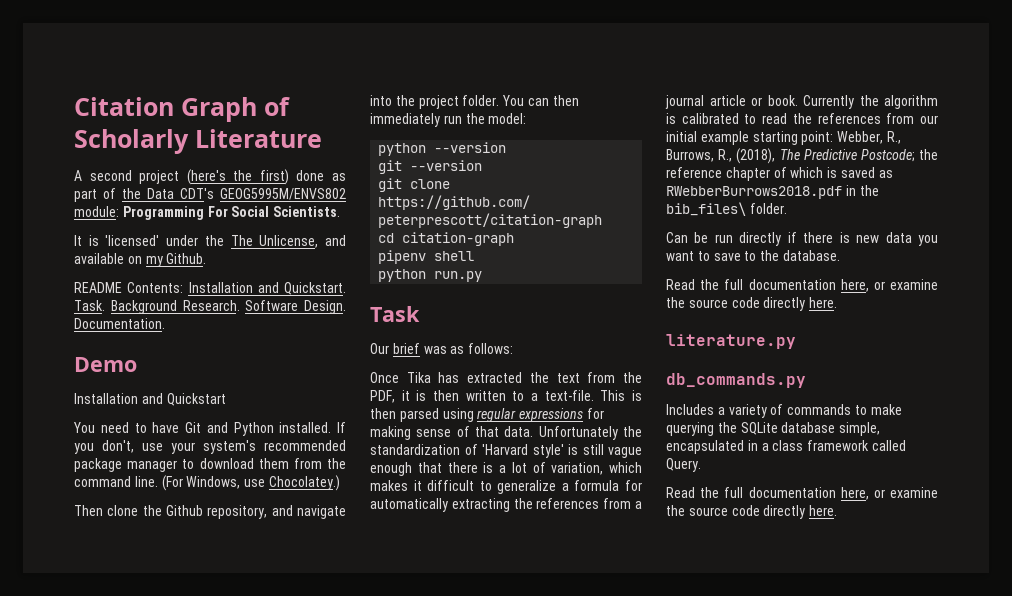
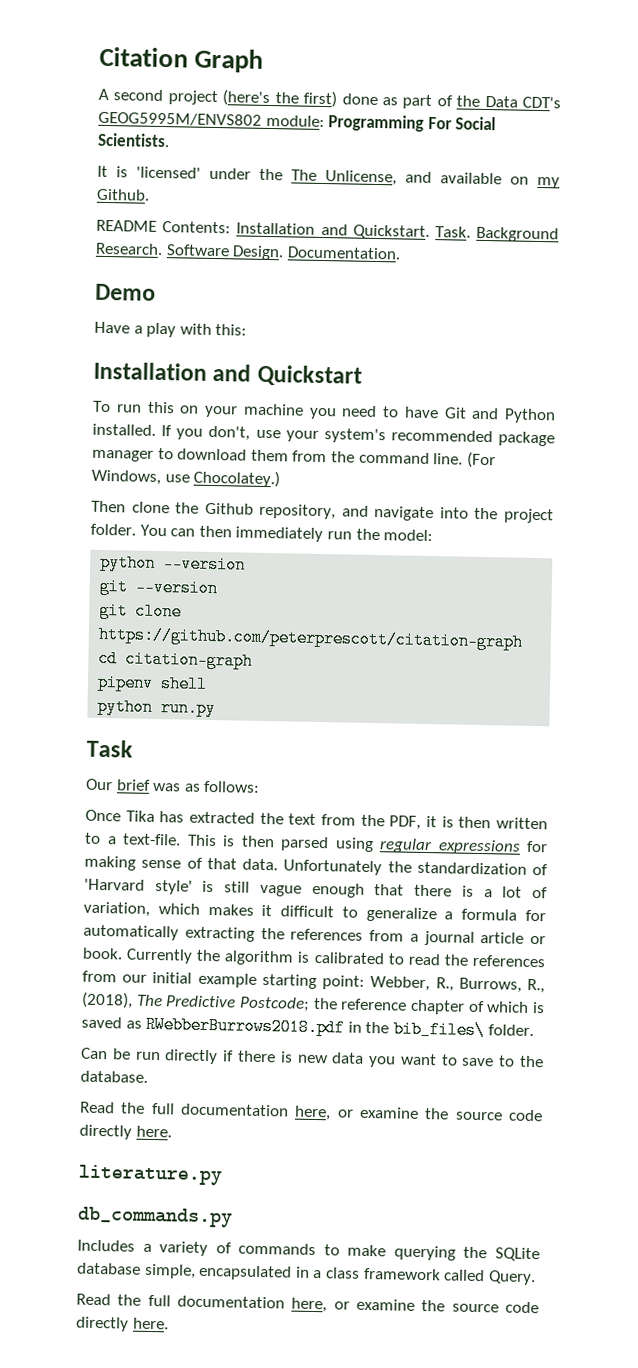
- Citation Graph of Scholarly Literature
+ Citation Graph
+ Have a play with this:
  Installation and Quickstart
- You need to have Git and Python installed.
+ To run this on your machine you need to have Git and Python installed.

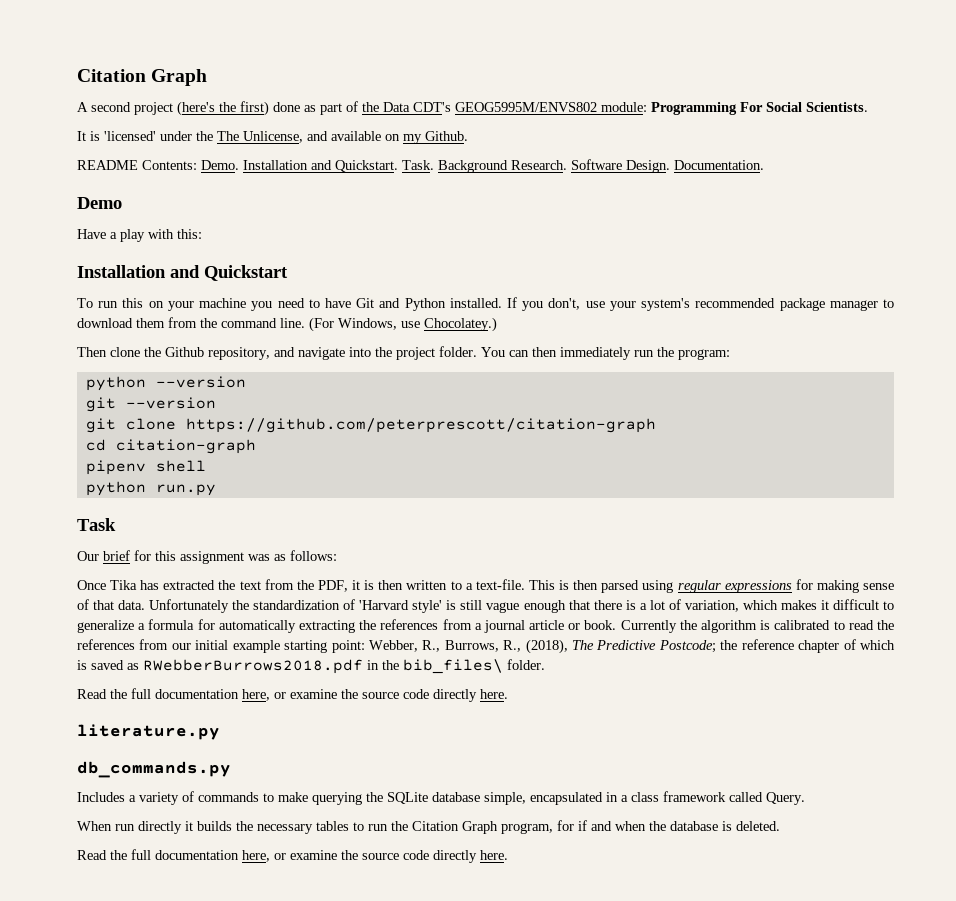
- README Contents: Installation and Quickstart.
+ README Contents: Demo. Installation and Quickstart.
- You can then immediately run the model:
+ You can then immediately run the program:
- Our brief was as follows:
+ Our brief for this assignment was as follows:
- Can be run directly if there is new data you want to save to the database.
+ When run directly it builds the necessary tables to run the Citation Graph program, for if and when the database is deleted.

